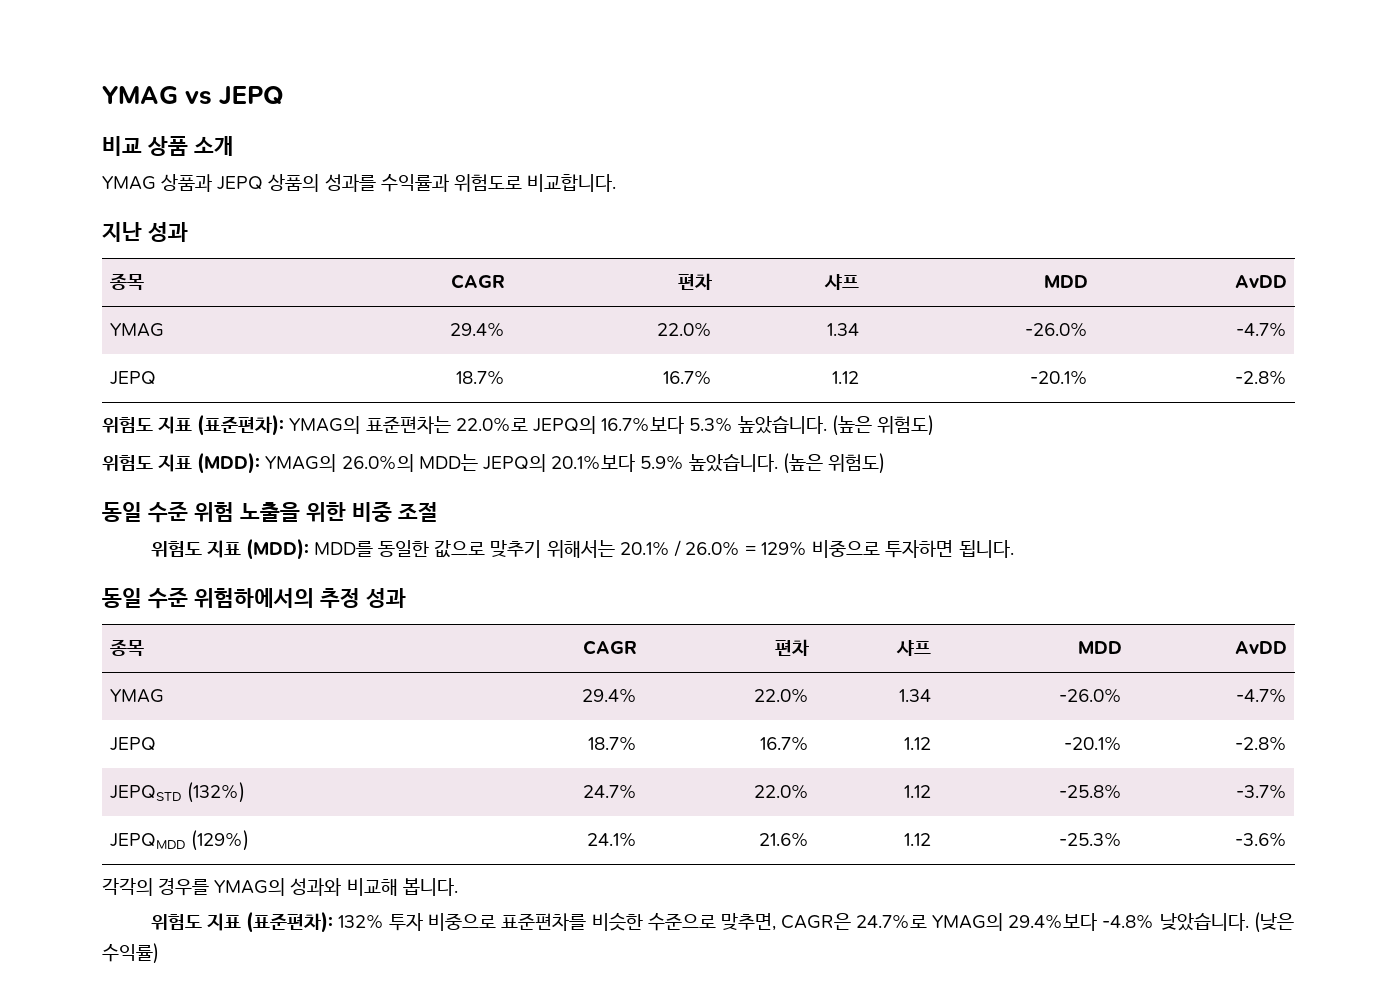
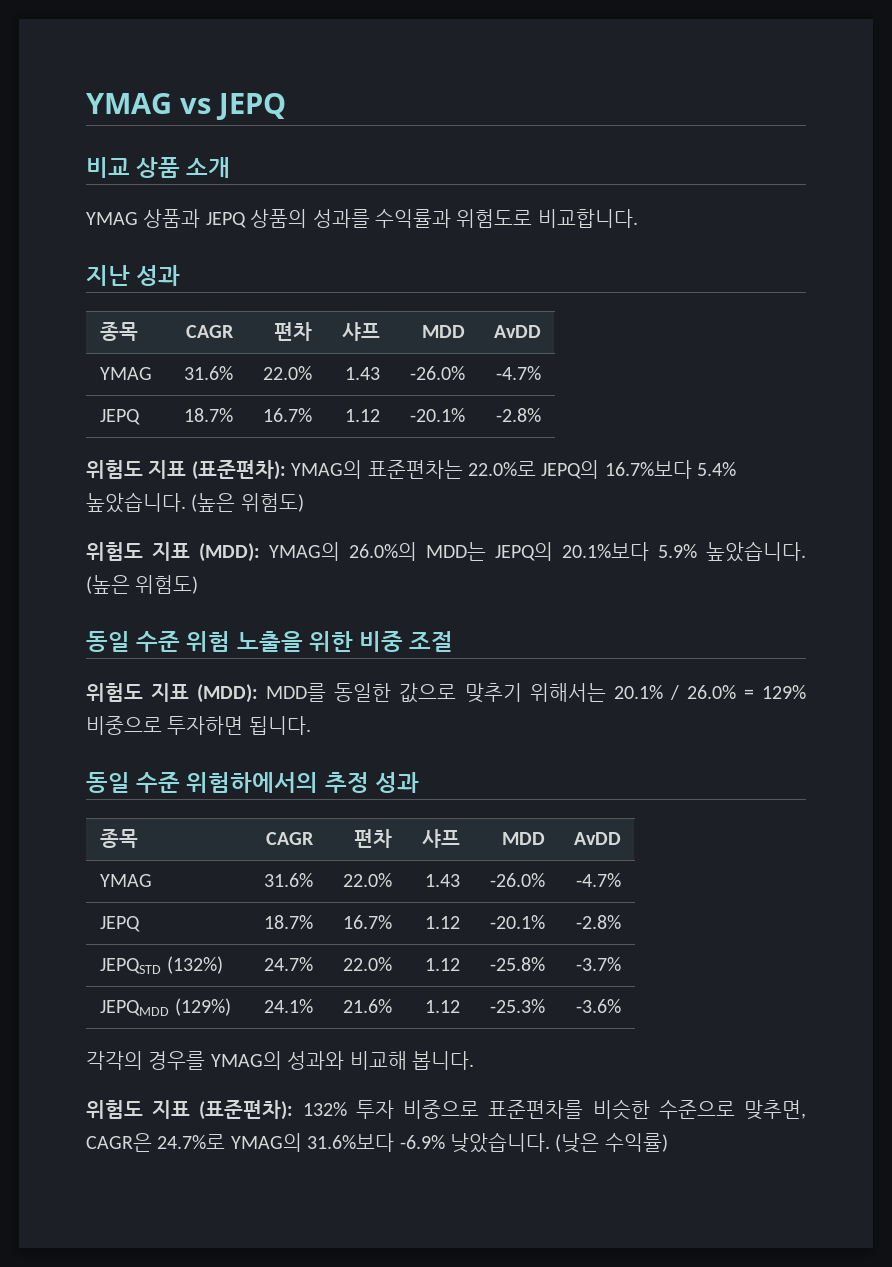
  지난 성과
  종목 | CAGR | 편차 | 샤프 | MDD | AvDD
- YMAG | 29.4% | 22.0% | 1.34 | -26.0% | -4.7%
+ YMAG | 31.6% | 22.0% | 1.43 | -26.0% | -4.7%
- 위험도 지표 (표준편차): YMAG의 표준편차는 22.0%로 JEPQ의 16.7%보다 5.3% 높았습니다.
+ 위험도 지표 (표준편차): YMAG의 표준편차는 22.0%로 JEPQ의 16.7%보다 5.4% 높았습니다.
  동일 수준 위험하에서의 추정 성과
  종목 | CAGR | 편차 | 샤프 | MDD | AvDD
- YMAG | 29.4% | 22.0% | 1.34 | -26.0% | -4.7%
+ YMAG | 31.6% | 22.0% | 1.43 | -26.0% | -4.7%
- 위험도 지표 (표준편차): 132% 투자 비중으로 표준편차를 비슷한 수준으로 맞추면, CAGR은 24.7%로 YMAG의 29.4%보다 -4.8% 낮았습니다.
+ 위험도 지표 (표준편차): 132% 투자 비중으로 표준편차를 비슷한 수준으로 맞추면, CAGR은 24.7%로 YMAG의 31.6%보다 -6.9% 낮았습니다.

